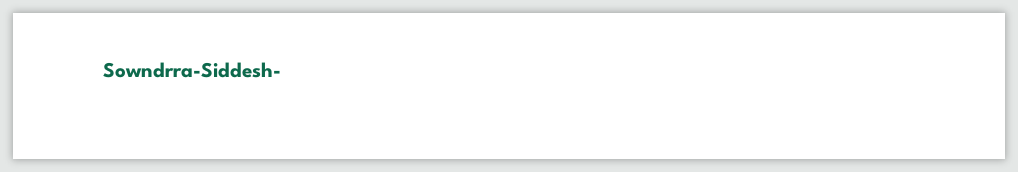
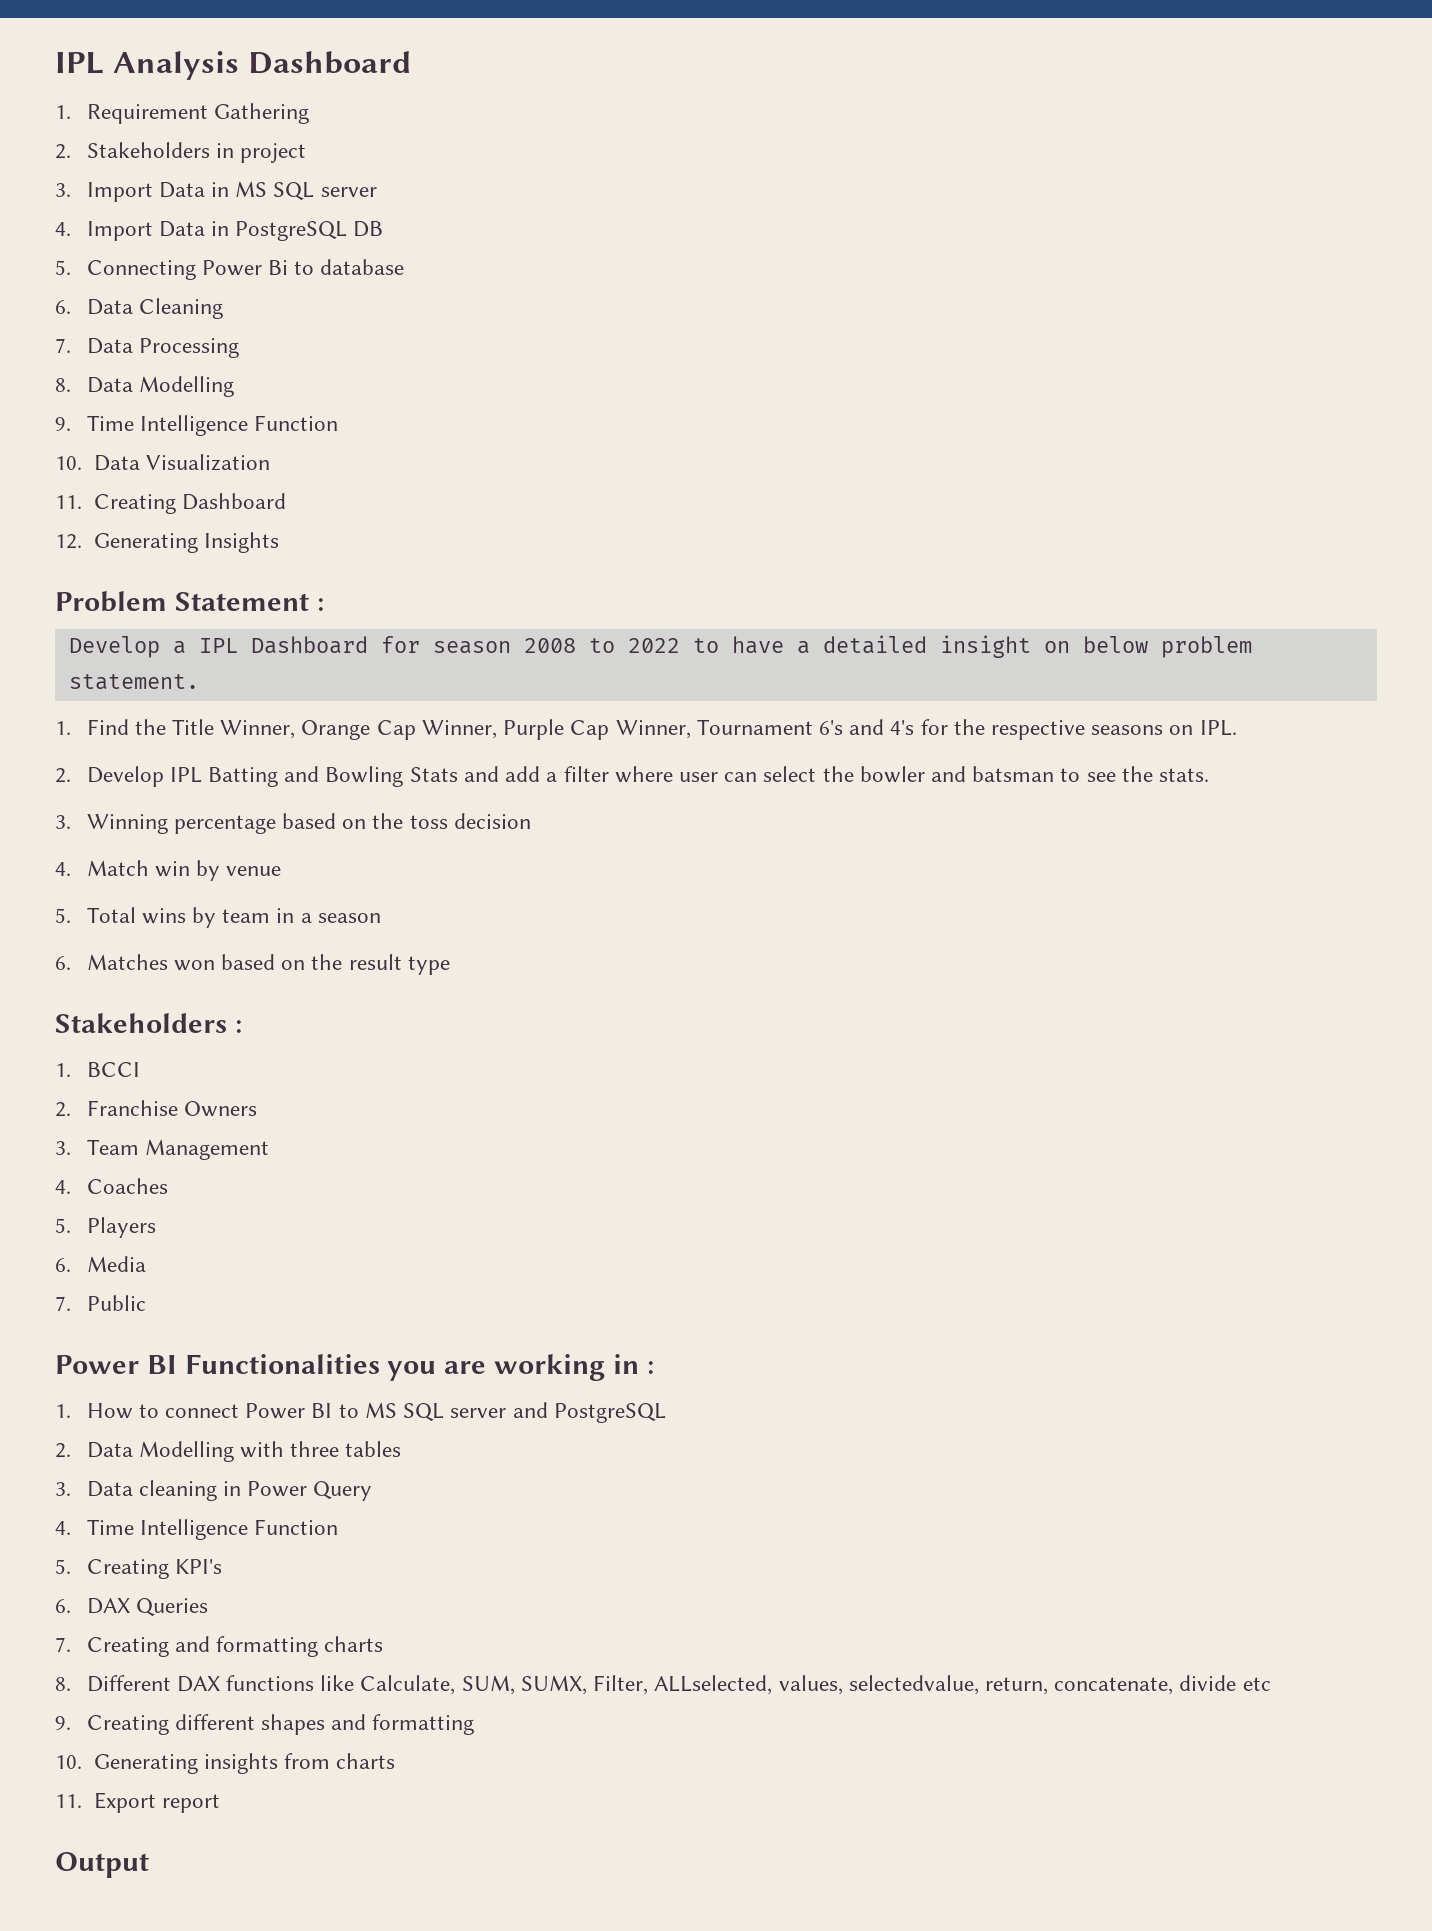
- Sowndrra-Siddesh-
+ IPL Analysis Dashboard
+ 1. Requirement Gathering
+ 2. Stakeholders in project
+ 3. Import Data in MS SQL server
+ 4. Import Data in PostgreSQL DB
+ 5. Connecting Power Bi to database
+ 6. Data Cleaning
+ 7. Data Processing
+ 8. Data Modelling
+ 9. Time Intelligence Function
+ 10. Data Visualization
+ 11. Creating Dashboard
+ 12. Generating Insights
+ Problem Statement :
+ Develop a IPL Dashboard for season 2008 to 2022 to have a detailed insight on below problem statement.
+ 1. Find the Title Winner, Orange Cap Winner, Purple Cap Winner, Tournament 6's and 4's for the respective seasons on IPL.
+ 2. Develop IPL Batting and Bowling Stats and add a filter where user can select the bowler and batsman to see the stats.
+ 3. Winning percentage based on the toss decision
+ 4. Match win by venue
+ 5. Total wins by team in a season
+ 6. Matches won based on the result type
+ Stakeholders :
+ 1. BCCI
+ 2. Franchise Owners
+ 3. Team Management
+ 4. Coaches
+ 5. Players
+ 6. Media
+ 7. Public
+ Power BI Functionalities you are working in :
+ 1. How to connect Power BI to MS SQL server and PostgreSQL
+ 2. Data Modelling with three tables
+ 3. Data cleaning in Power Query
+ 4. Time Intelligence Function
+ 5. Creating KPI's
+ 6. DAX Queries
+ 7. Creating and formatting charts
+ 8. Different DAX functions like Calculate, SUM, SUMX, Filter, ALLselected, values, selectedvalue, return, concatenate, divide etc
+ 9. Creating different shapes and formatting
+ 10. Generating insights from charts
+ 11. Export report
+ Output

